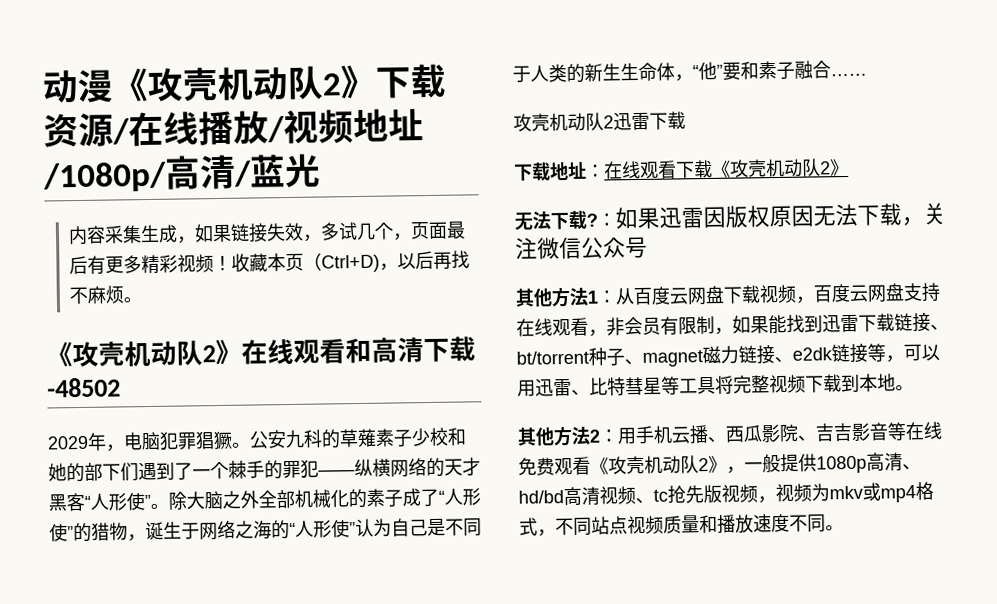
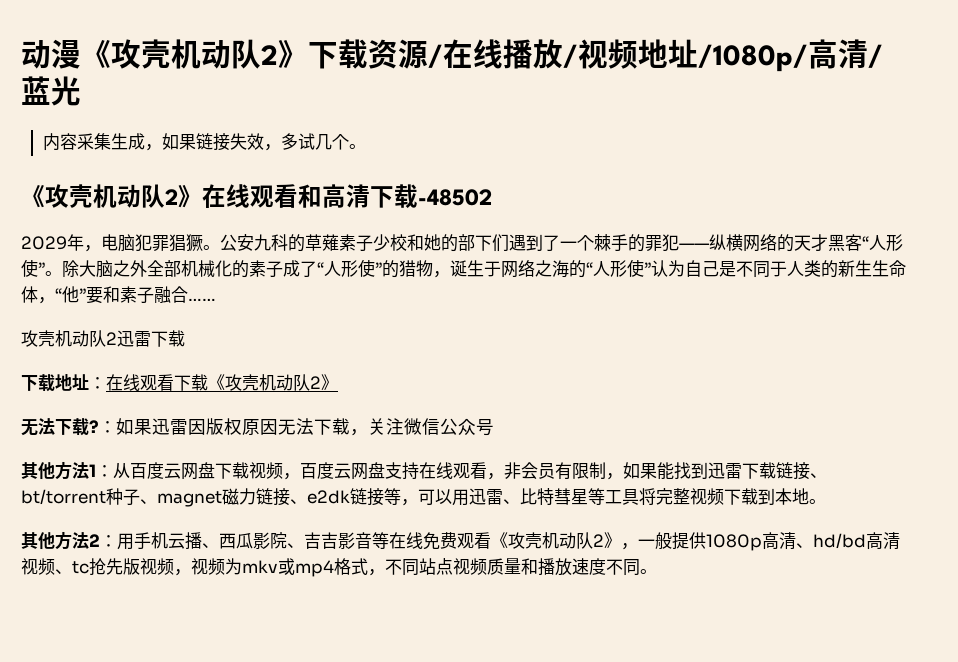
- 内容采集生成，如果链接失效，多试几个，页面最后有更多精彩视频！收藏本页（Ctrl+D)，以后再找不麻烦。
+ 内容采集生成，如果链接失效，多试几个。

